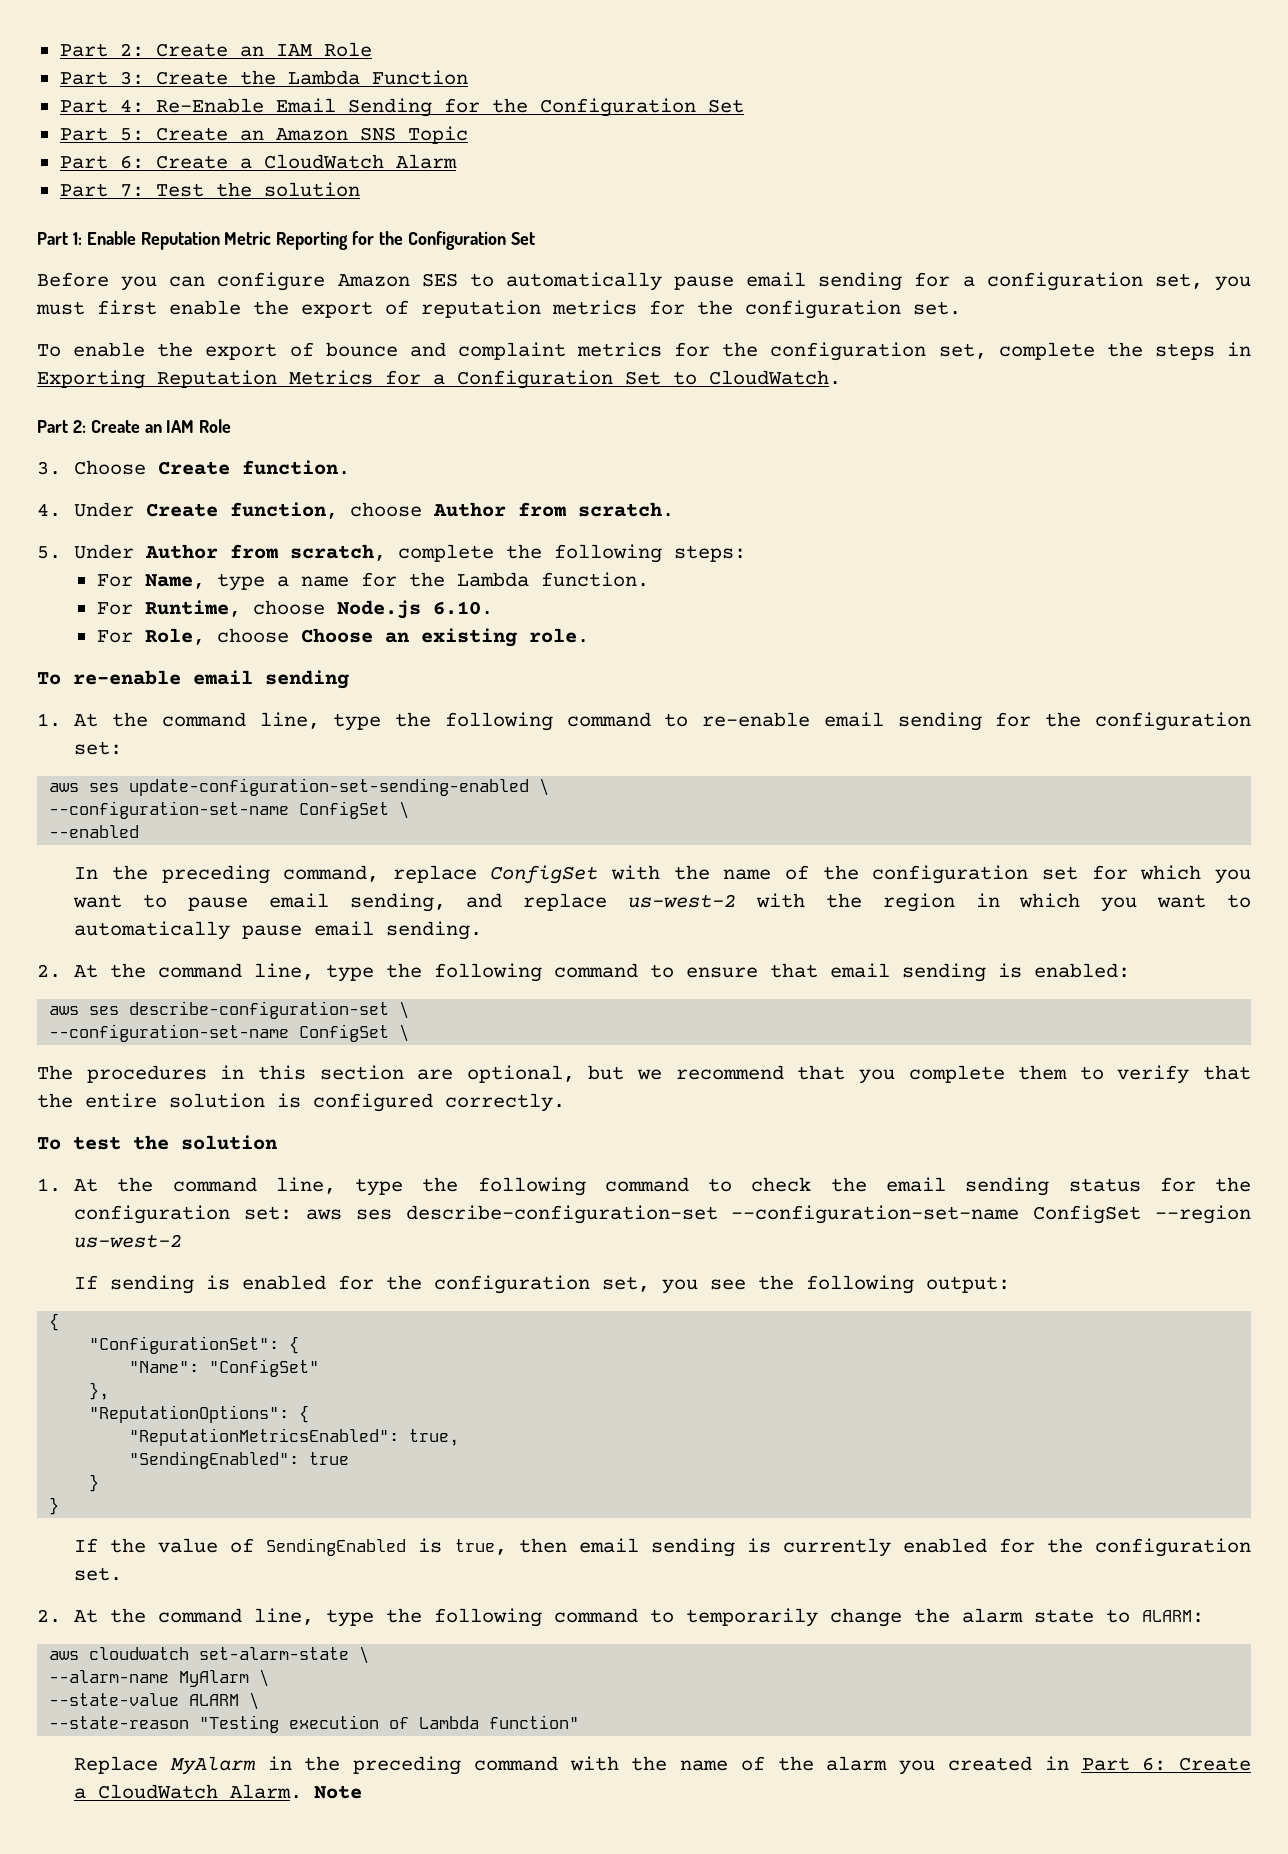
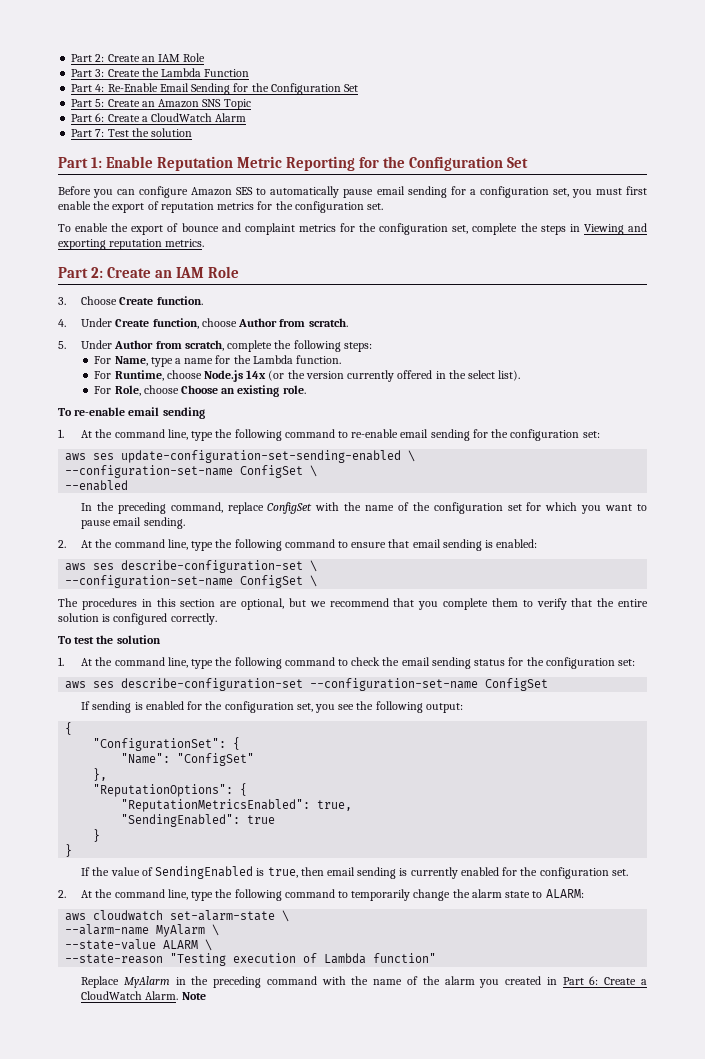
- To enable the export of bounce and complaint metrics for the configuration set, complete the steps in Exporting Reputation Metrics for a Configuration Set to CloudWatch.
+ To enable the export of bounce and complaint metrics for the configuration set, complete the steps in Viewing and exporting reputation metrics.
- For Runtime, choose Node.js 6.10.
+ For Runtime, choose Node.js 14x (or the version currently offered in the select list).
- In the preceding command, replace ConfigSet with the name of the configuration set for which you want to pause email sending, and replace us-west-2 with the region in which you want to automatically pause email sending.
+ In the preceding command, replace ConfigSet with the name of the configuration set for which you want to pause email sending.
- 1. At the command line, type the following command to check the email sending status for the configuration set: aws ses describe-configuration-set --configuration-set-name ConfigSet --region us-west-2
+ 1. At the command line, type the following command to check the email sending status for the configuration set:
+ aws ses describe-configuration-set --configuration-set-name ConfigSet

